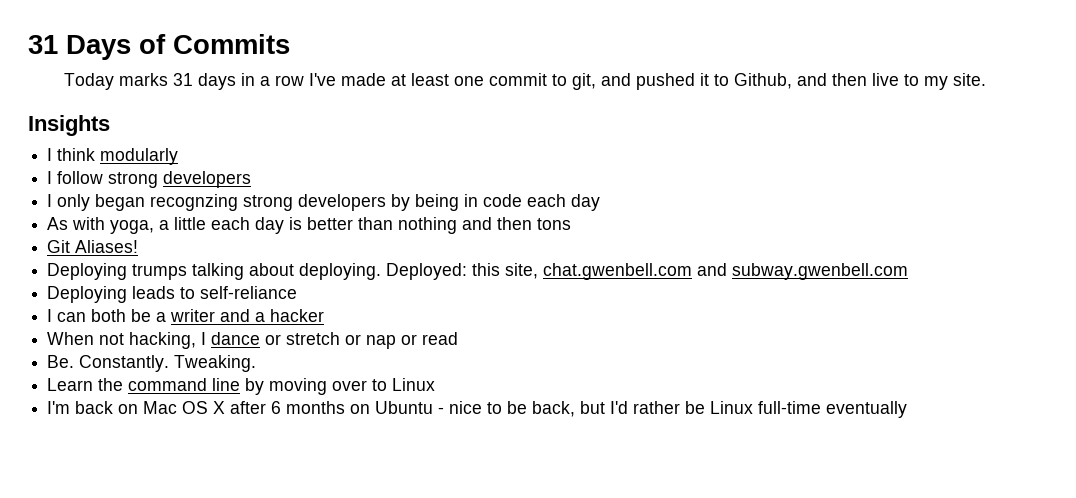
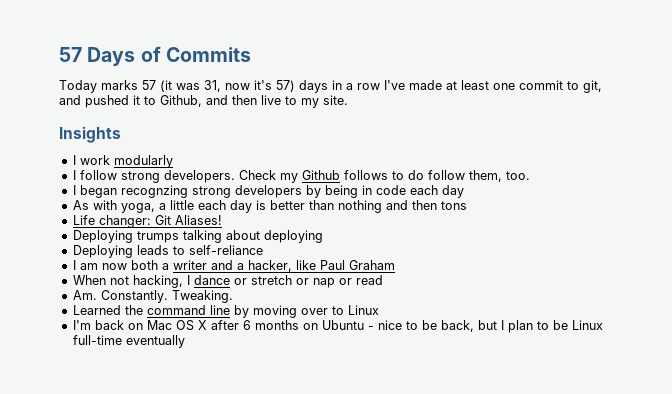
- 31 Days of Commits
+ 57 Days of Commits
- Today marks 31 days in a row I've made at least one commit to git, and pushed it to Github, and then live to my site.
+ Today marks 57 (it was 31, now it's 57) days in a row I've made at least one commit to git, and pushed it to Github, and then live to my site.
- I think modularly
+ I work modularly
- I follow strong developers
- I only began recognzing strong developers by being in code each day
+ I follow strong developers. Check my Github follows to do follow them, too.
+ I began recognzing strong developers by being in code each day
- Git Aliases!
+ Life changer: Git Aliases!
- Deploying trumps talking about deploying. Deployed: this site, chat.gwenbell.com and subway.gwenbell.com
+ Deploying trumps talking about deploying
- I can both be a writer and a hacker
+ I am now both a writer and a hacker, like Paul Graham
- Be. Constantly.
+ Am. Constantly.
- Learn the command line by moving over to Linux
+ Learned the command line by moving over to Linux
- I'm back on Mac OS X after 6 months on Ubuntu - nice to be back, but I'd rather be Linux full-time eventually
+ I'm back on Mac OS X after 6 months on Ubuntu - nice to be back, but I plan to be Linux full-time eventually

